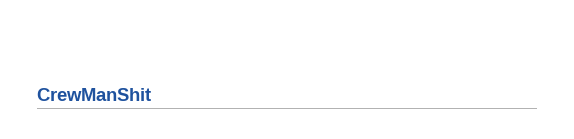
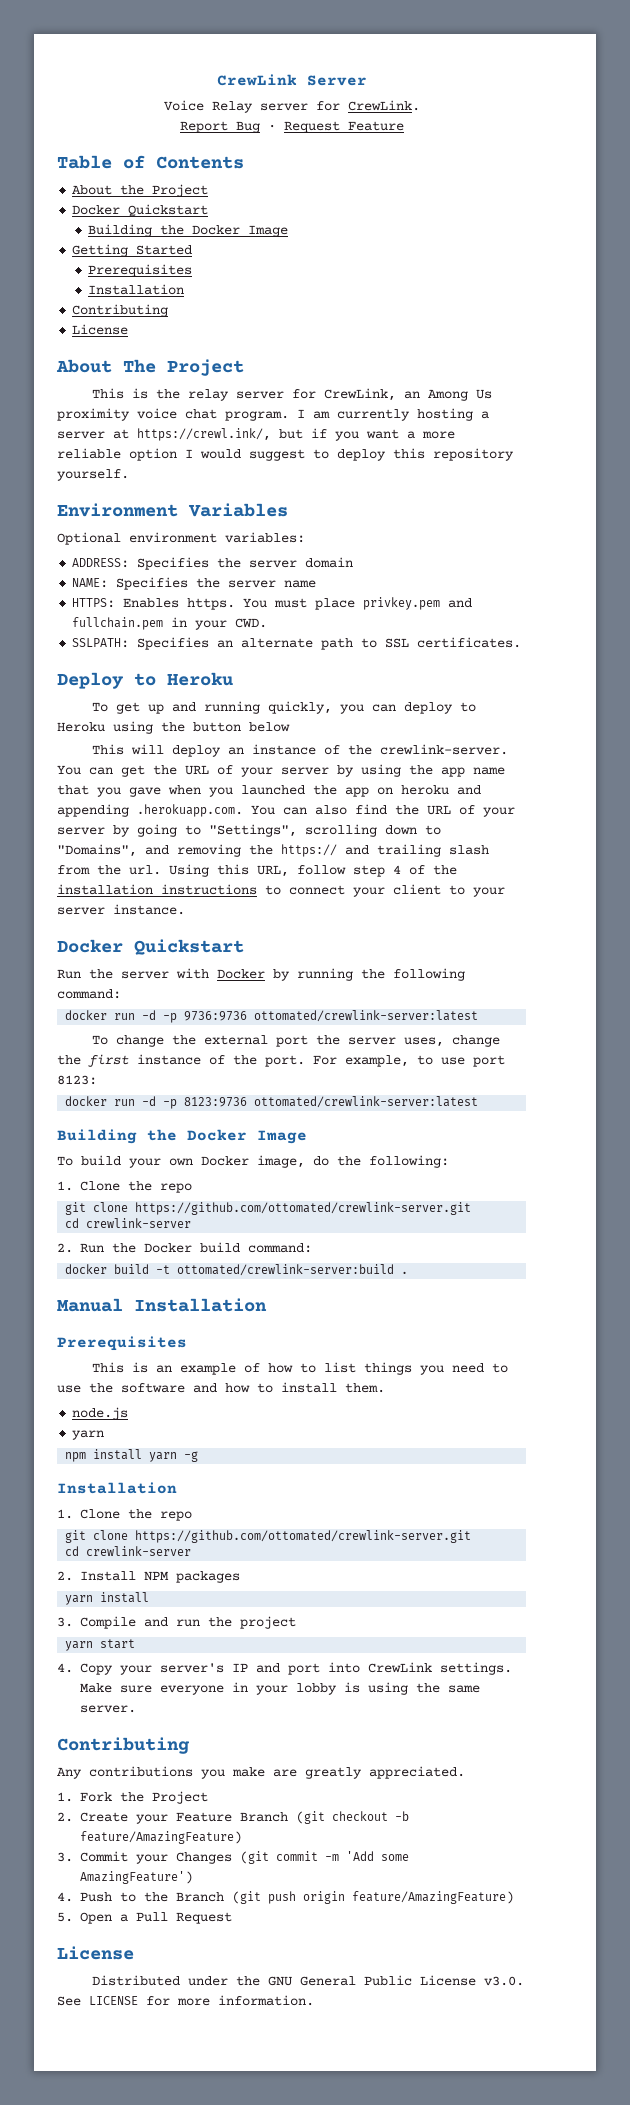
- CrewManShit
+ CrewLink Server
+ Voice Relay server for CrewLink.
+ Report Bug · Request Feature
+ Table of Contents
+ About the Project
+ Docker Quickstart
+ Building the Docker Image
+ Getting Started
+ Prerequisites
+ Installation
+ Contributing
+ License
+ About The Project
+ This is the relay server for CrewLink, an Among Us proximity voice chat program. I am currently hosting a server at https://crewl.ink/, but if you want a more reliable option I would suggest to deploy this repository yourself.
+ Environment Variables
+ Optional environment variables:
+ ADDRESS: Specifies the server domain
+ NAME: Specifies the server name
+ HTTPS: Enables https. You must place privkey.pem and fullchain.pem in your CWD.
+ SSLPATH: Specifies an alternate path to SSL certificates.
+ Deploy to Heroku
+ To get up and running quickly, you can deploy to Heroku using the button below
+ This will deploy an instance of the crewlink-server. You can get the URL of your server by using the app name that you gave when you launched the app on heroku and appending .herokuapp.com. You can also find the URL of your server by going to "Settings", scrolling down to "Domains", and removing the https:// and trailing slash from the url. Using this URL, follow step 4 of the installation instructions to connect your client to your server instance.
+ Docker Quickstart
+ Run the server with Docker by running the following command:
+ docker run -d -p 9736:9736 ottomated/crewlink-server:latest
+ To change the external port the server uses, change the first instance of the port. For example, to use port 8123:
+ docker run -d -p 8123:9736 ottomated/crewlink-server:latest
+ Building the Docker Image
+ To build your own Docker image, do the following:
+ 1. Clone the repo
+ git clone https://github.com/ottomated/crewlink-server.git
+ cd crewlink-server
+ 2. Run the Docker build command:
+ docker build -t ottomated/crewlink-server:build .
+ Manual Installation
+ Prerequisites
+ This is an example of how to list things you need to use the software and how to install them.
+ node.js
+ yarn
+ npm install yarn -g
+ Installation
+ 1. Clone the repo
+ git clone https://github.com/ottomated/crewlink-server.git
+ cd crewlink-server
+ 2. Install NPM packages
+ yarn install
+ 3. Compile and run the project
+ yarn start
+ 4. Copy your server's IP and port into CrewLink settings. Make sure everyone in your lobby is using the same server.
+ Contributing
+ Any contributions you make are greatly appreciated.
+ 1. Fork the Project
+ 2. Create your Feature Branch (git checkout -b feature/AmazingFeature)
+ 3. Commit your Changes (git commit -m 'Add some AmazingFeature')
+ 4. Push to the Branch (git push origin feature/AmazingFeature)
+ 5. Open a Pull Request
+ License
+ Distributed under the GNU General Public License v3.0. See LICENSE for more information.

